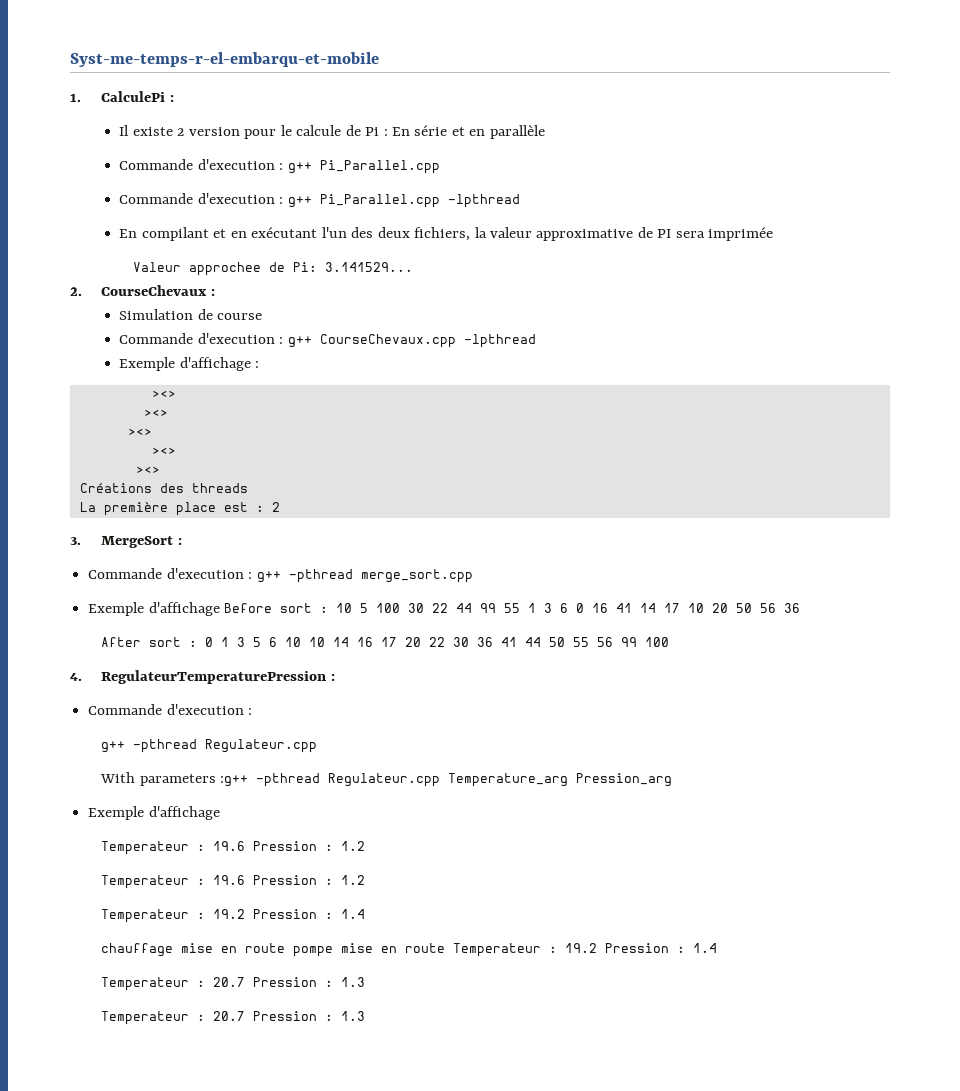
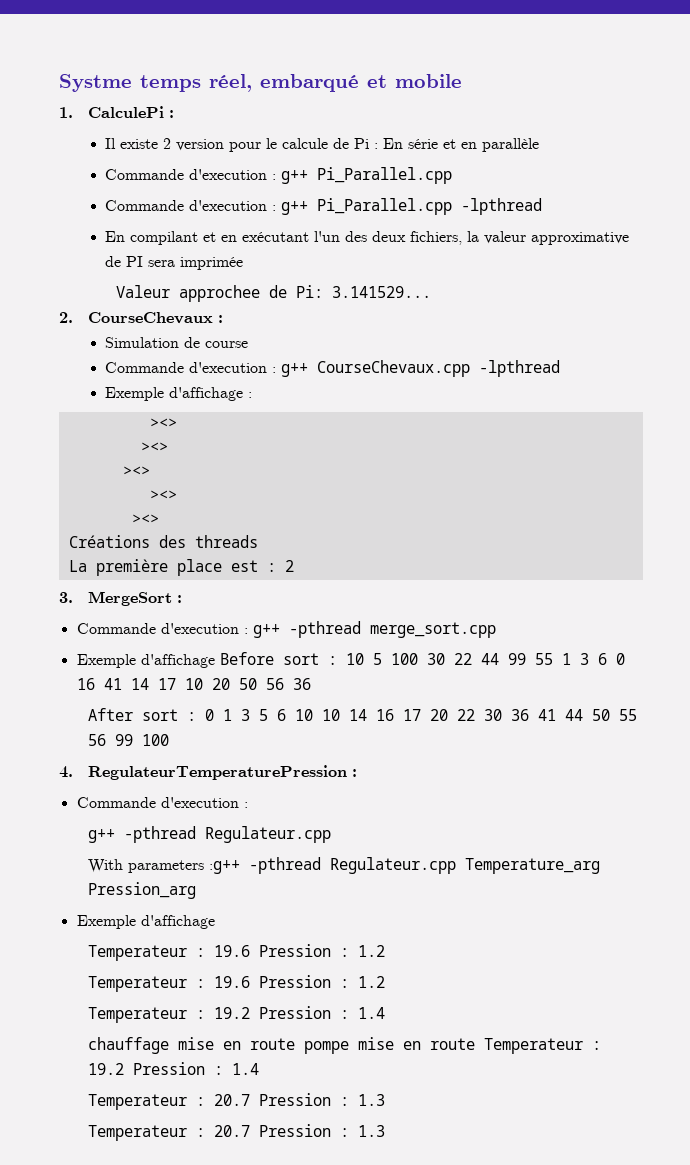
- Syst-me-temps-r-el-embarqu-et-mobile
+ Systme temps réel, embarqué et mobile

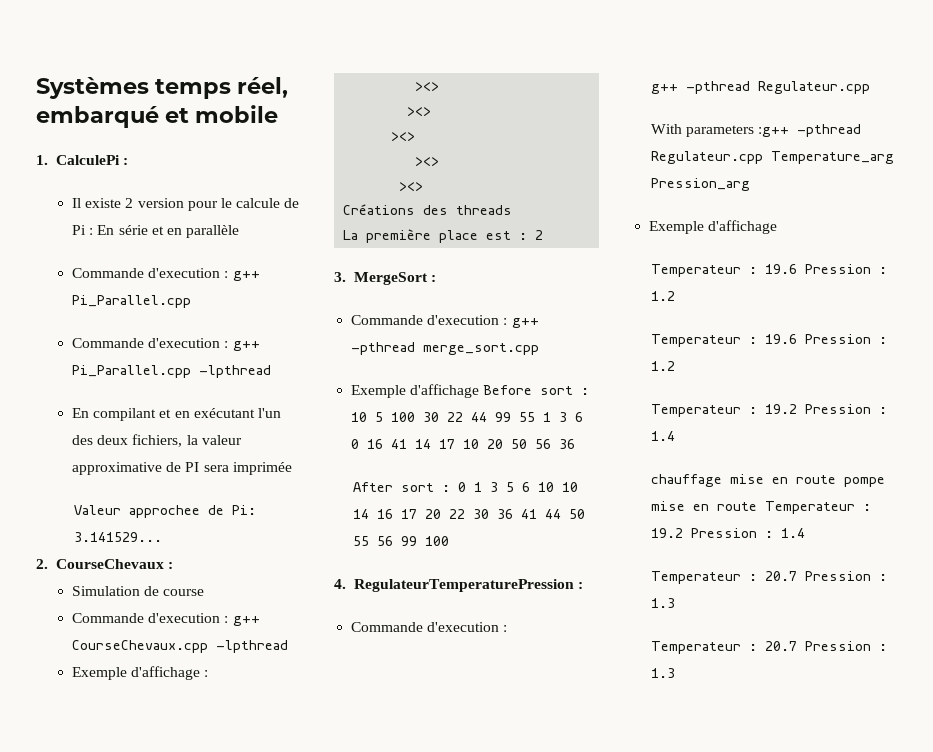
- Systme temps réel, embarqué et mobile
+ Systèmes temps réel, embarqué et mobile

